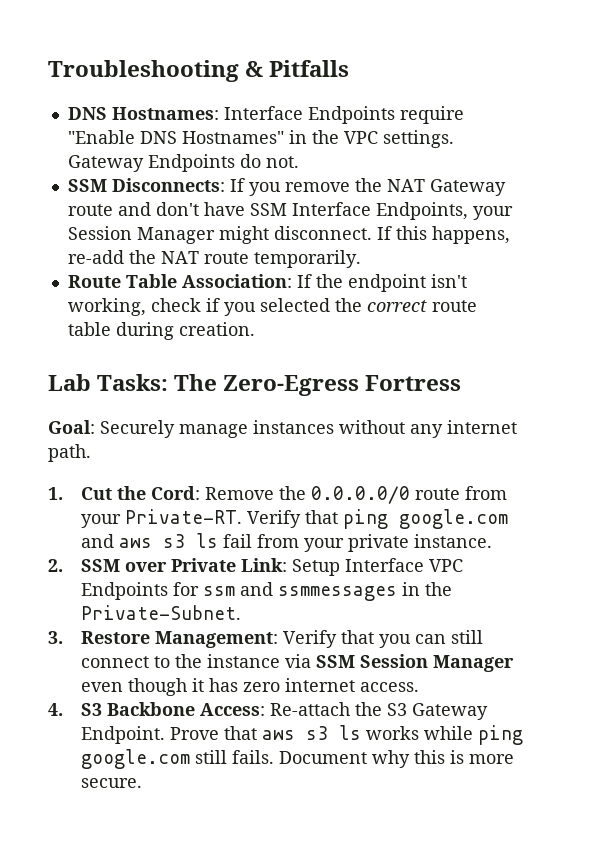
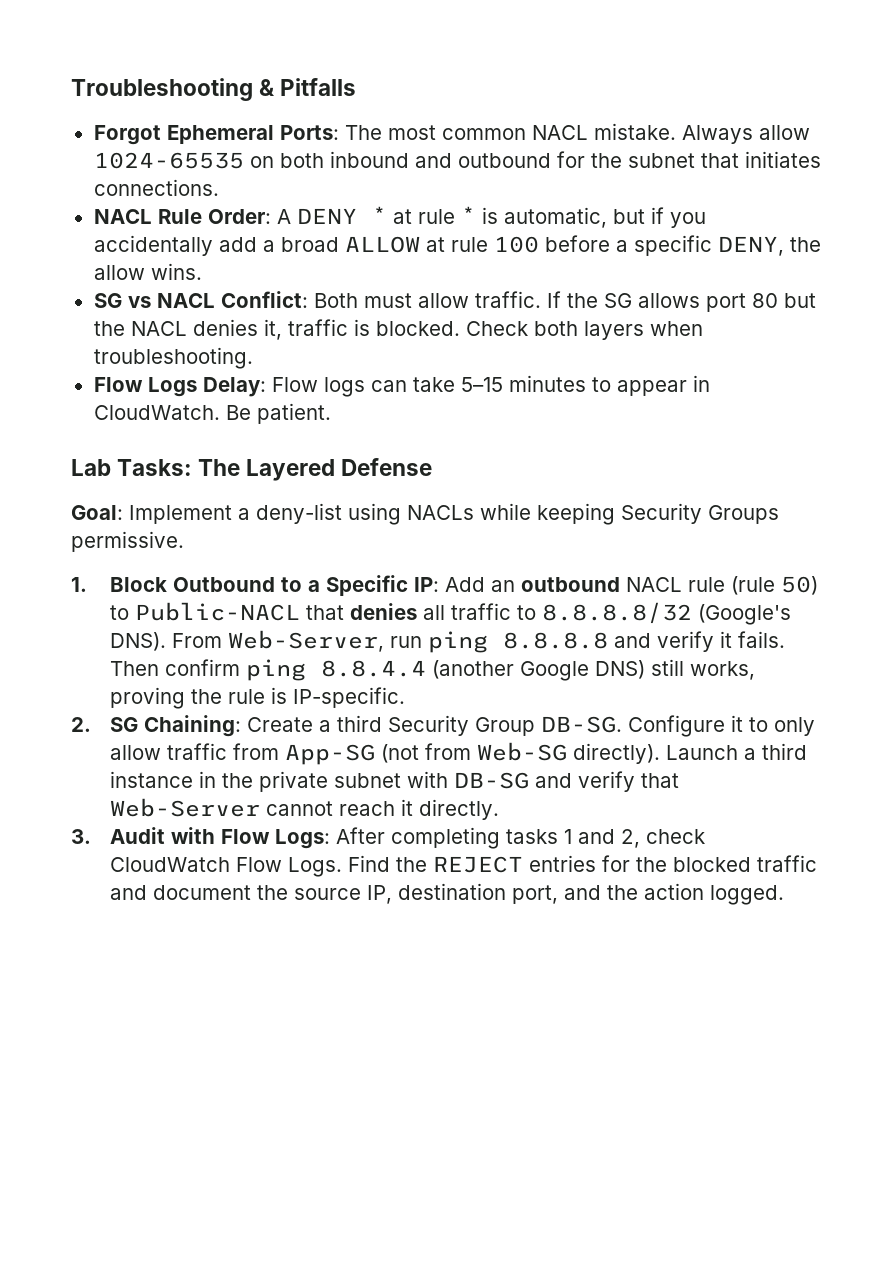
- DNS Hostnames: Interface Endpoints require "Enable DNS Hostnames" in the VPC settings. Gateway Endpoints do not.
- SSM Disconnects: If you remove the NAT Gateway route and don't have SSM Interface Endpoints, your Session Manager might disconnect. If this happens, re-add the NAT route temporarily.
- Route Table Association: If the endpoint isn't working, check if you selected the correct route table during creation.
+ Forgot Ephemeral Ports: The most common NACL mistake. Always allow 1024-65535 on both inbound and outbound for the subnet that initiates connections.
+ NACL Rule Order: A DENY * at rule * is automatic, but if you accidentally add a broad ALLOW at rule 100 before a specific DENY, the allow wins.
+ SG vs NACL Conflict: Both must allow traffic. If the SG allows port 80 but the NACL denies it, traffic is blocked. Check both layers when troubleshooting.
+ Flow Logs Delay: Flow logs can take 5–15 minutes to appear in CloudWatch. Be patient.
- Lab Tasks: The Zero-Egress Fortress
+ Lab Tasks: The Layered Defense
- Goal: Securely manage instances without any internet path.
- 1. Cut the Cord: Remove the 0.0.0.0/0 route from your Private-RT. Verify that ping google.com and aws s3 ls fail from your private instance.
- 2. SSM over Private Link: Setup Interface VPC Endpoints for ssm and ssmmessages in the Private-Subnet.
- 3. Restore Management: Verify that you can still connect to the instance via SSM Session Manager even though it has zero internet access.
- 4. S3 Backbone Access: Re-attach the S3 Gateway Endpoint. Prove that aws s3 ls works while ping google.com still fails. Document why this is more secure.
+ Goal: Implement a deny-list using NACLs while keeping Security Groups permissive.
+ 1. Block Outbound to a Specific IP: Add an outbound NACL rule (rule 50) to Public-NACL that denies all traffic to 8.8.8.8/32 (Google's DNS). From Web-Server, run ping 8.8.8.8 and verify it fails. Then confirm ping 8.8.4.4 (another Google DNS) still works, proving the rule is IP-specific.
+ 2. SG Chaining: Create a third Security Group DB-SG. Configure it to only allow traffic from App-SG (not from Web-SG directly). Launch a third instance in the private subnet with DB-SG and verify that Web-Server cannot reach it directly.
+ 3. Audit with Flow Logs: After completing tasks 1 and 2, check CloudWatch Flow Logs. Find the REJECT entries for the blocked traffic and document the source IP, destination port, and the action logged.

